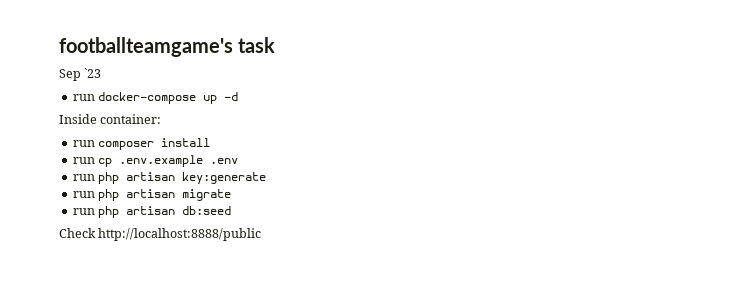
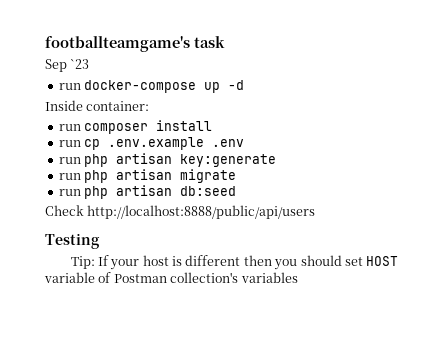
- Check http://localhost:8888/public
+ Check http://localhost:8888/public/api/users
+ Testing
+ Tip: If your host is different then you should set HOST variable of Postman collection's variables

